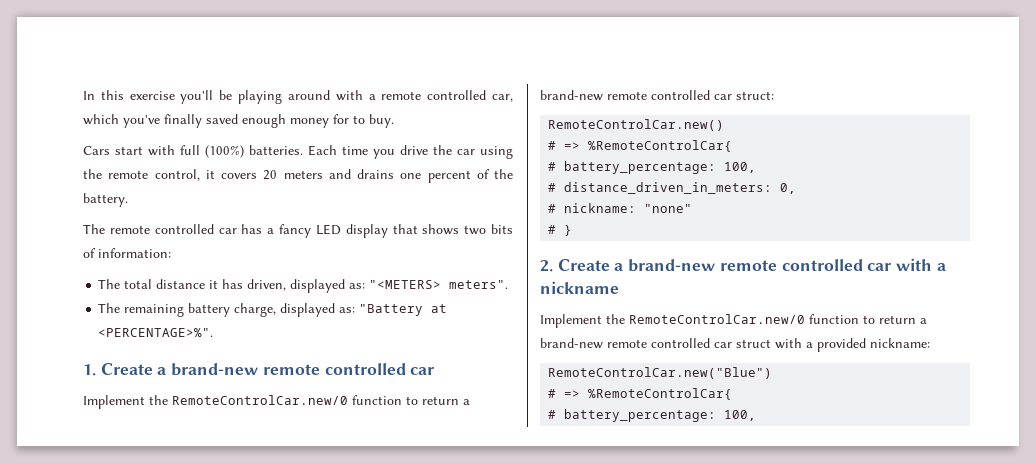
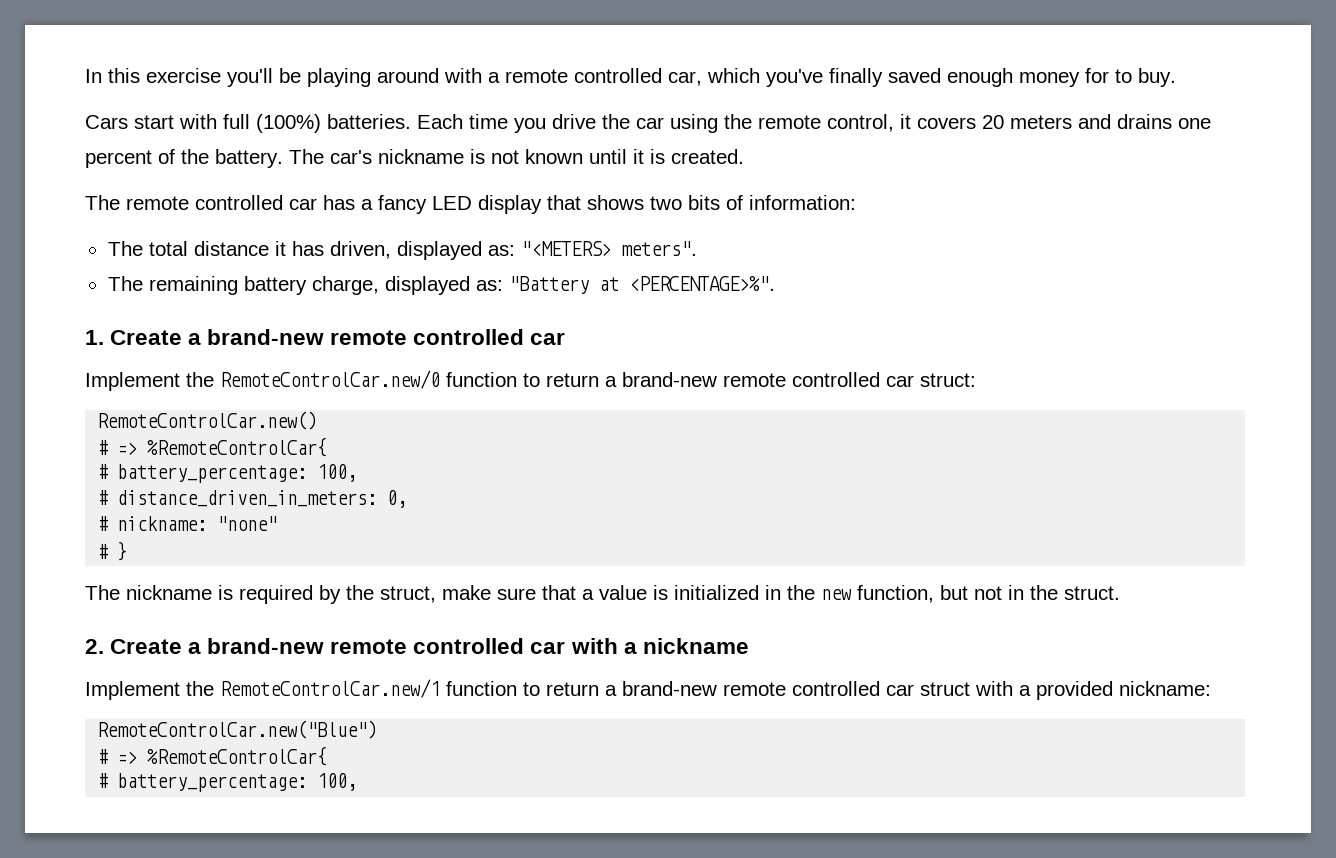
+ The car's nickname is not known until it is created.
+ The nickname is required by the struct, make sure that a value is initialized in the new function, but not in the struct.
- Implement the RemoteControlCar.new/0 function to return a brand-new remote controlled car struct with a provided nickname:
+ Implement the RemoteControlCar.new/1 function to return a brand-new remote controlled car struct with a provided nickname:

